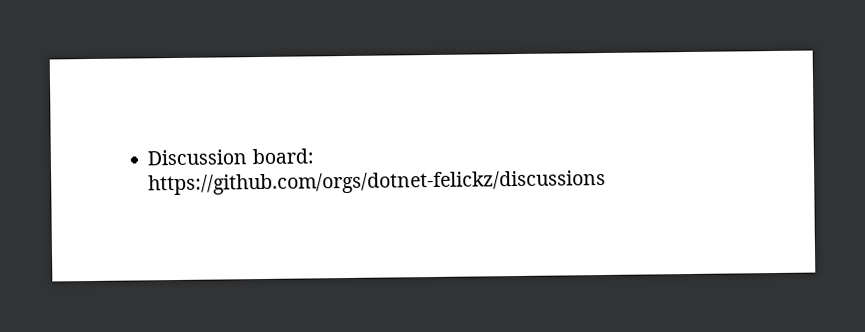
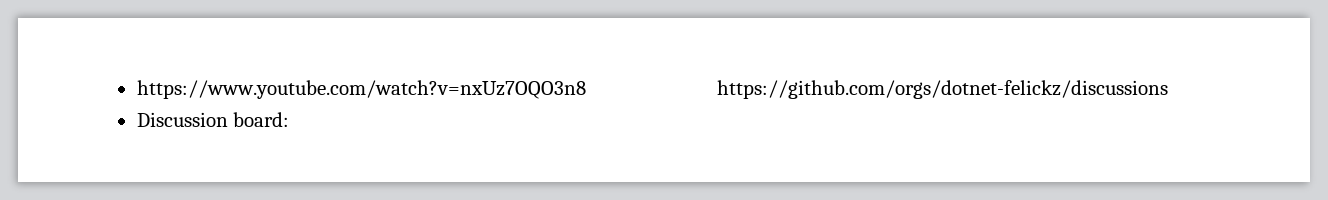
+ https://www.youtube.com/watch?v=nxUz7OQO3n8

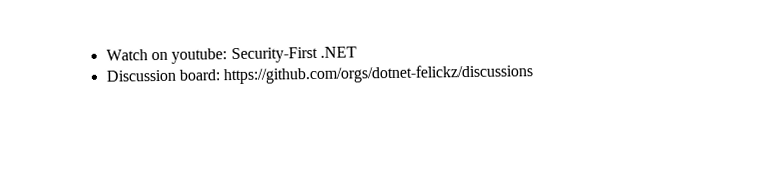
- https://www.youtube.com/watch?v=nxUz7OQO3n8
+ Watch on youtube: Security-First .NET

